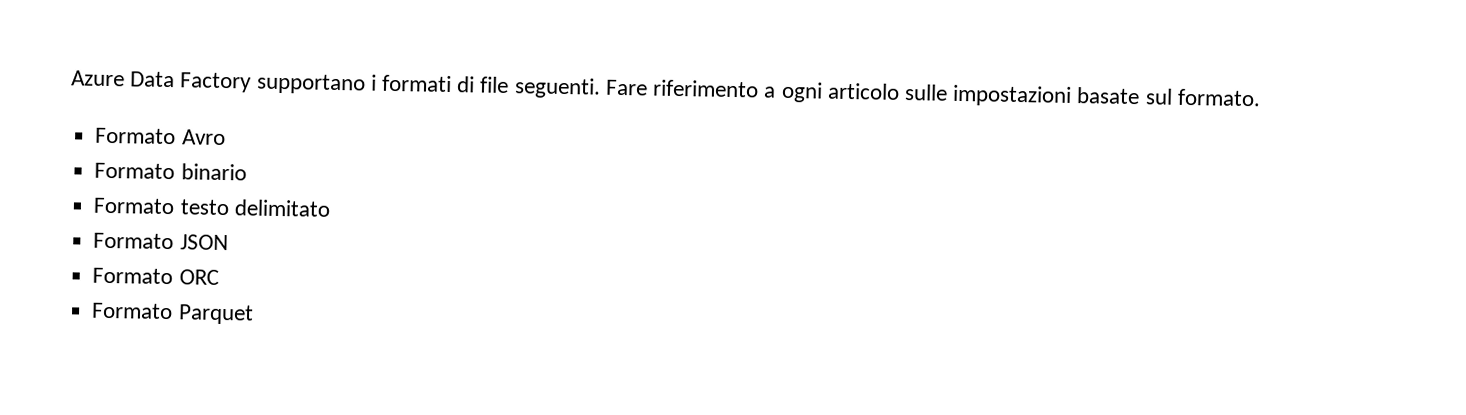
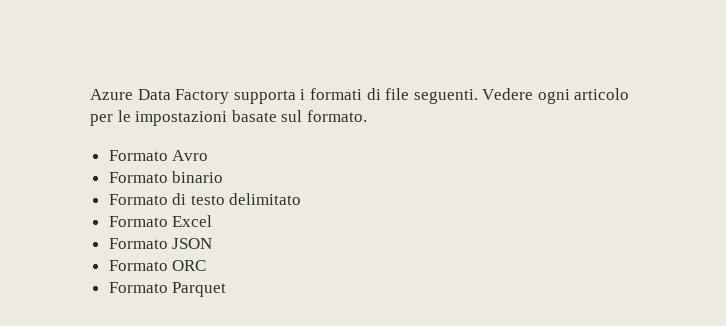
- Azure Data Factory supportano i formati di file seguenti.
+ Azure Data Factory supporta i formati di file seguenti.
- Fare riferimento a ogni articolo sulle impostazioni basate sul formato.
+ Vedere ogni articolo per le impostazioni basate sul formato.
- Formato testo delimitato
+ Formato di testo delimitato
+ Formato Excel

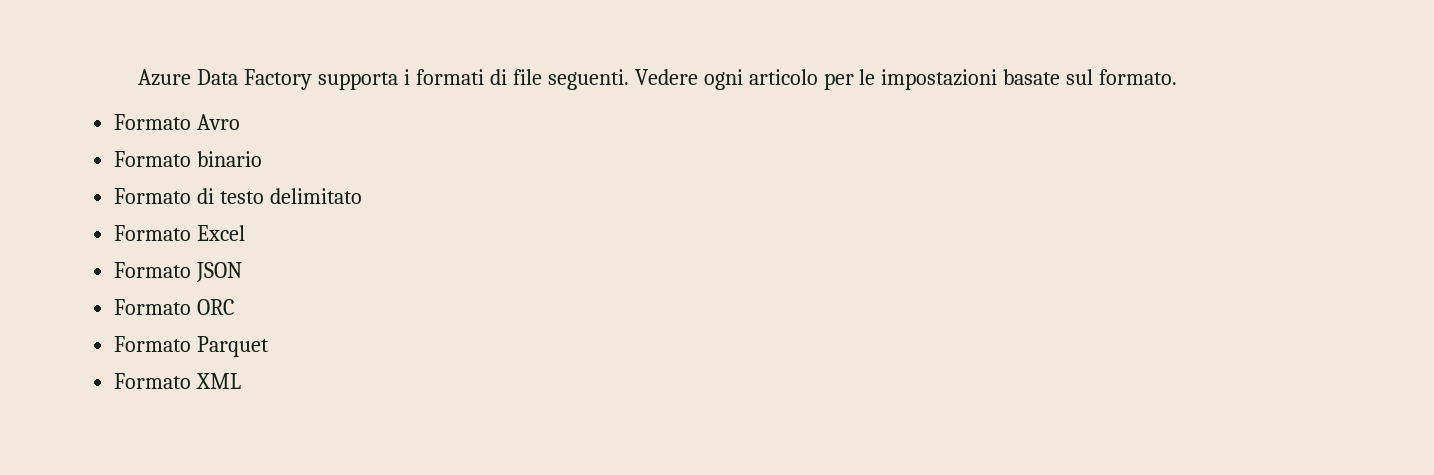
+ Formato XML

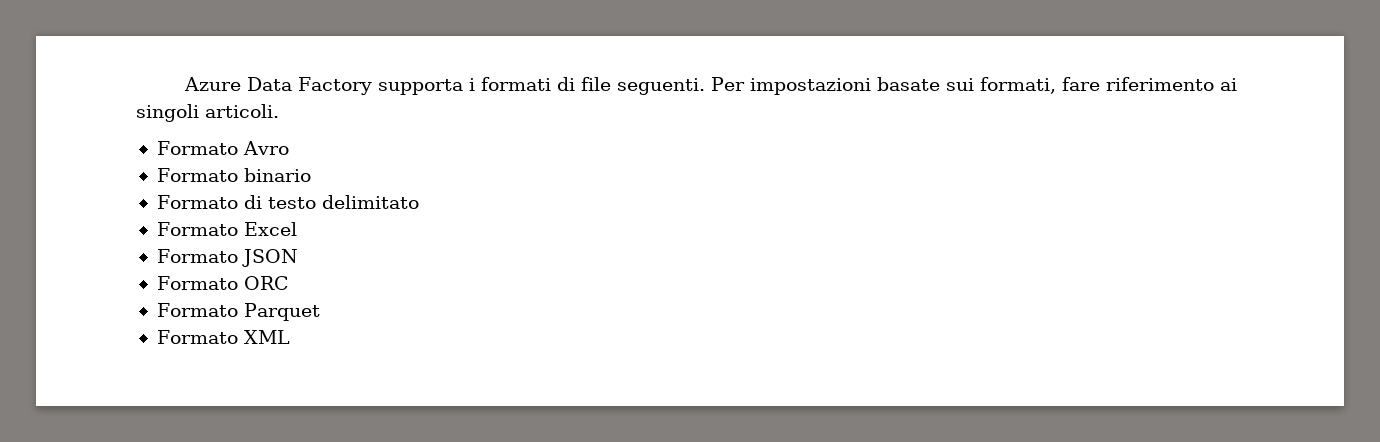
- Vedere ogni articolo per le impostazioni basate sul formato.
+ Per impostazioni basate sui formati, fare riferimento ai singoli articoli.

